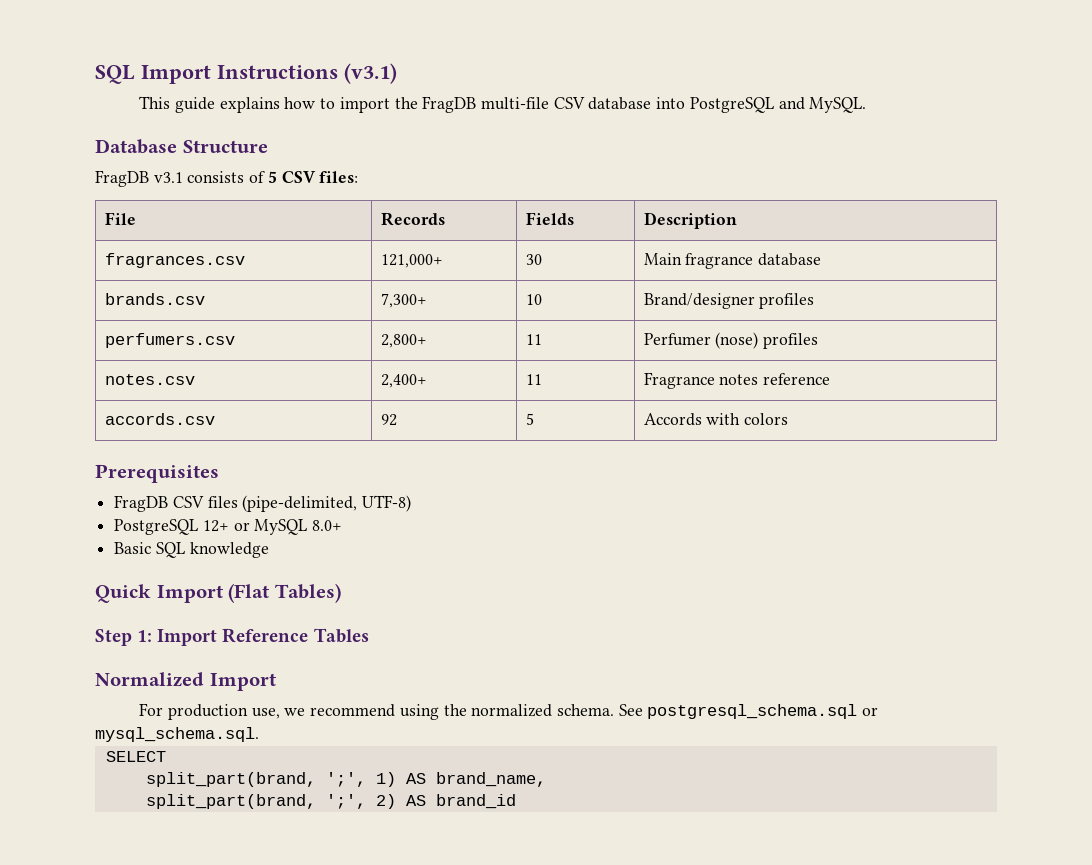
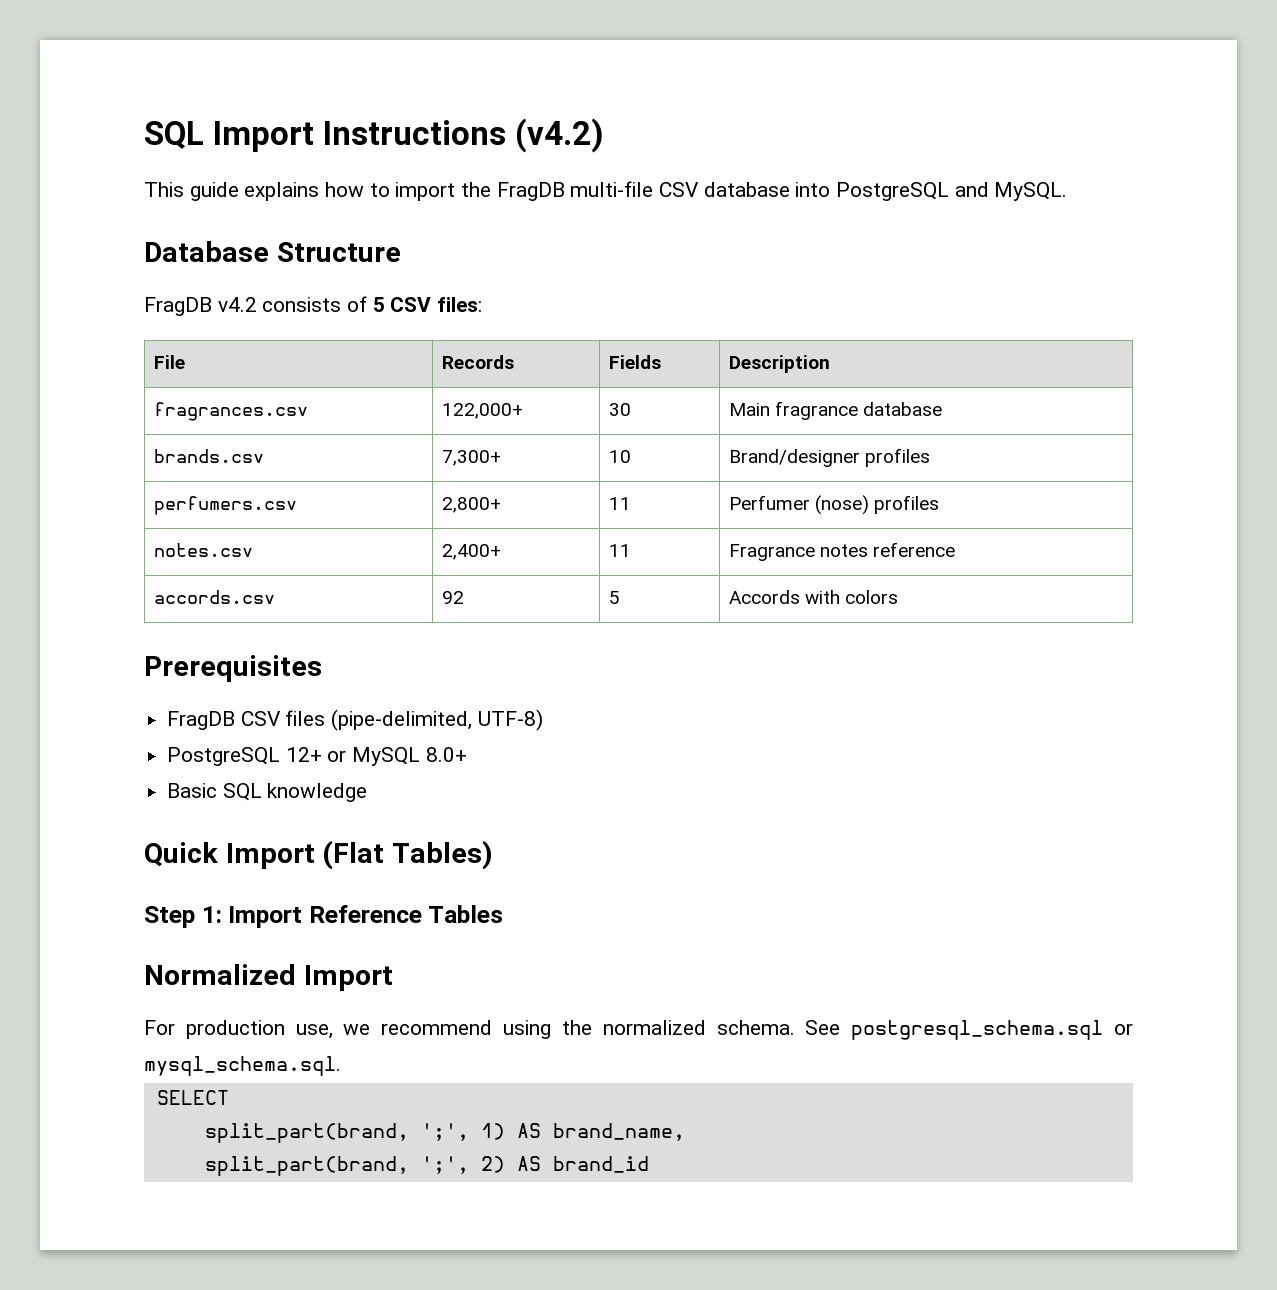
- SQL Import Instructions (v3.1)
+ SQL Import Instructions (v4.2)
- FragDB v3.1 consists of 5 CSV files:
+ FragDB v4.2 consists of 5 CSV files:
- fragrances.csv | 121,000+ | 30 | Main fragrance database
+ fragrances.csv | 122,000+ | 30 | Main fragrance database

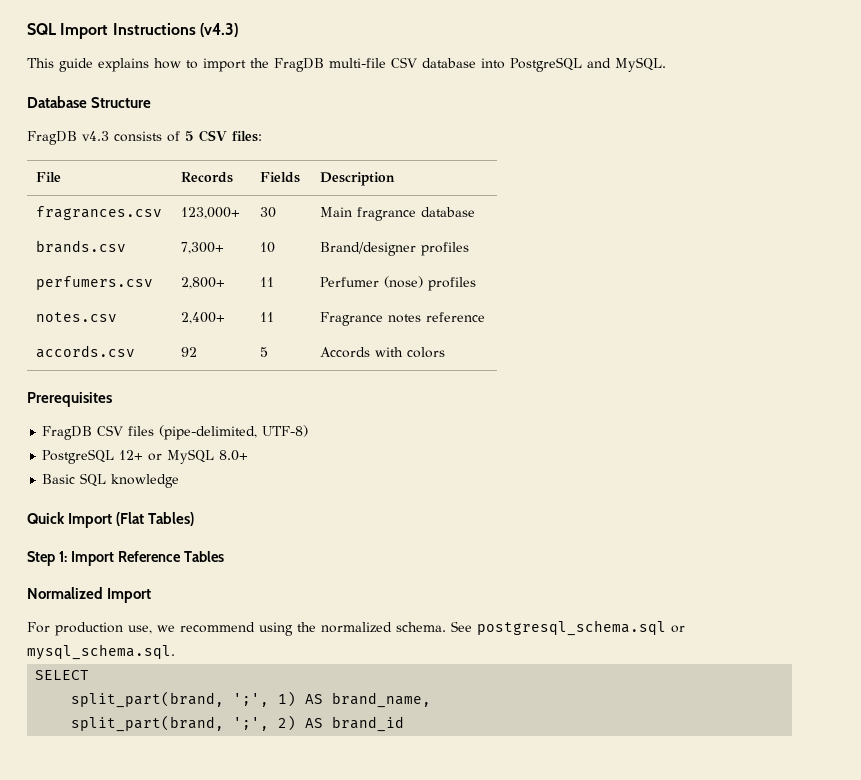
- SQL Import Instructions (v4.2)
+ SQL Import Instructions (v4.3)
- FragDB v4.2 consists of 5 CSV files:
+ FragDB v4.3 consists of 5 CSV files:
- fragrances.csv | 122,000+ | 30 | Main fragrance database
+ fragrances.csv | 123,000+ | 30 | Main fragrance database

